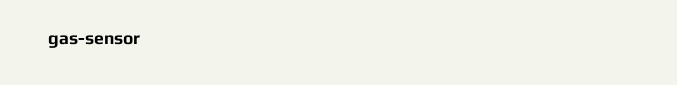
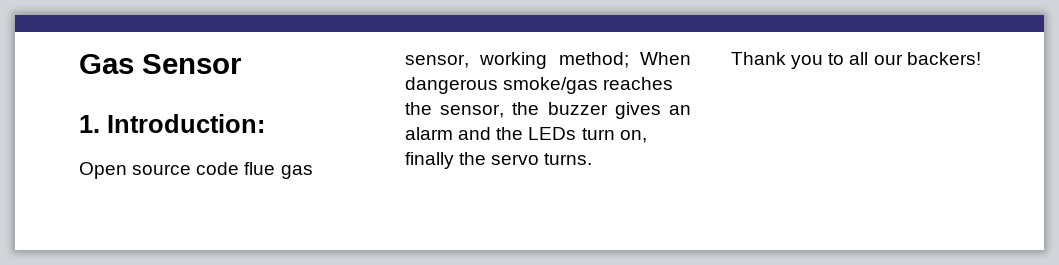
- gas-sensor
+ Gas Sensor
+ 1. Introduction:
+ Open source code flue gas sensor, working method; When dangerous smoke/gas reaches the sensor, the buzzer gives an alarm and the LEDs turn on, finally the servo turns.
+ Thank you to all our backers!

